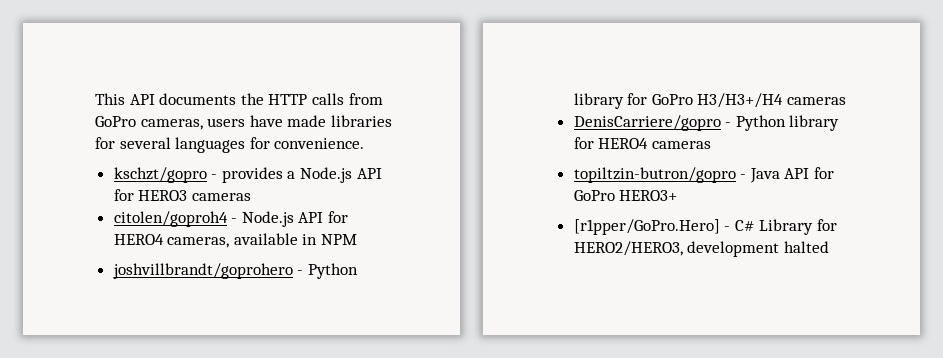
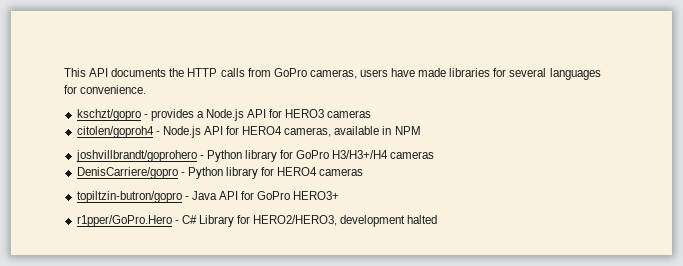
- [r1pper/GoPro.Hero] - C# Library for HERO2/HERO3, development halted
+ r1pper/GoPro.Hero - C# Library for HERO2/HERO3, development halted

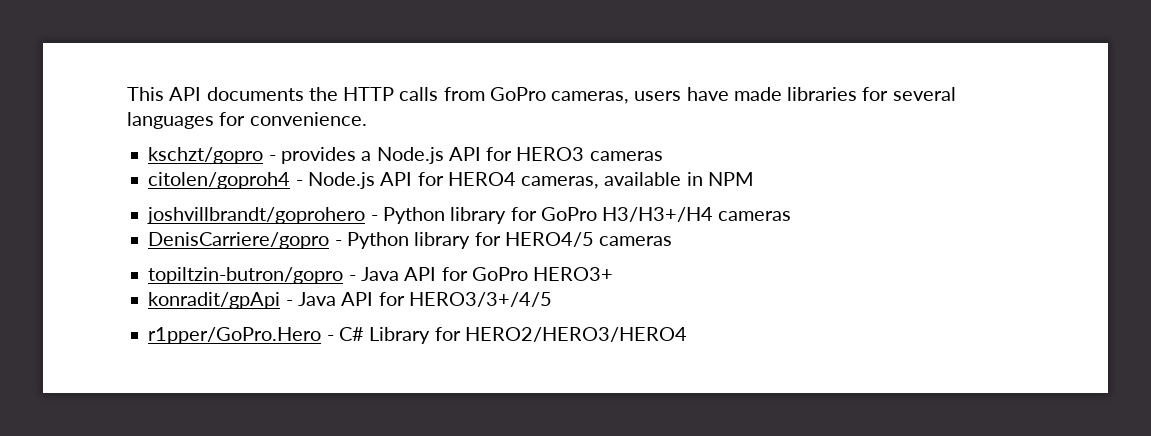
- DenisCarriere/gopro - Python library for HERO4 cameras
+ DenisCarriere/gopro - Python library for HERO4/5 cameras
+ konradit/gpApi - Java API for HERO3/3+/4/5
- r1pper/GoPro.Hero - C# Library for HERO2/HERO3, development halted
+ r1pper/GoPro.Hero - C# Library for HERO2/HERO3/HERO4

